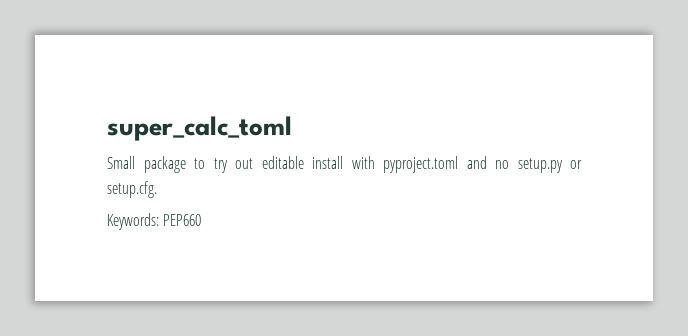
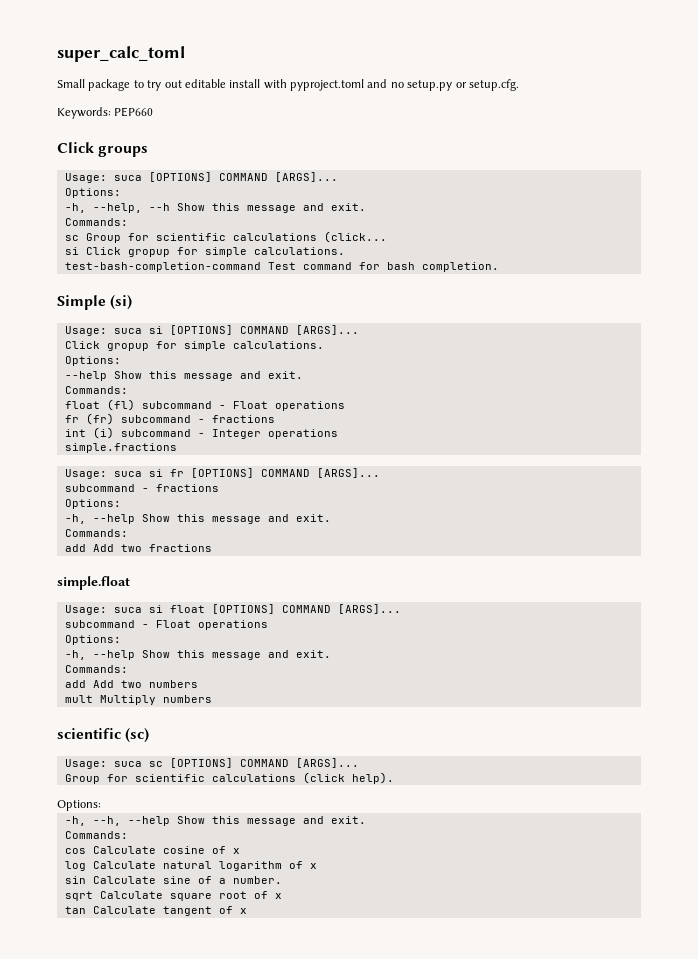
+ Click groups
+ Usage: suca [OPTIONS] COMMAND [ARGS]...
+ Options:
+ -h, --help, --h Show this message and exit.
+ Commands:
+ sc Group for scientific calculations (click...
+ si Click gropup for simple calculations.
+ test-bash-completion-command Test command for bash completion.
+ Simple (si)
+ Usage: suca si [OPTIONS] COMMAND [ARGS]...
+ Click gropup for simple calculations.
+ Options:
+ --help Show this message and exit.
+ Commands:
+ float (fl) subcommand - Float operations
+ fr (fr) subcommand - fractions
+ int (i) subcommand - Integer operations
+ simple.fractions
+ Usage: suca si fr [OPTIONS] COMMAND [ARGS]...
+ subcommand - fractions
+ Options:
+ -h, --help Show this message and exit.
+ Commands:
+ add Add two fractions
+ simple.float
+ Usage: suca si float [OPTIONS] COMMAND [ARGS]...
+ subcommand - Float operations
+ Options:
+ -h, --help Show this message and exit.
+ Commands:
+ add Add two numbers
+ mult Multiply numbers
+ scientific (sc)
+ Usage: suca sc [OPTIONS] COMMAND [ARGS]...
+ Group for scientific calculations (click help).
+ Options:
+ -h, --h, --help Show this message and exit.
+ Commands:
+ cos Calculate cosine of x
+ log Calculate natural logarithm of x
+ sin Calculate sine of a number.
+ sqrt Calculate square root of x
+ tan Calculate tangent of x

